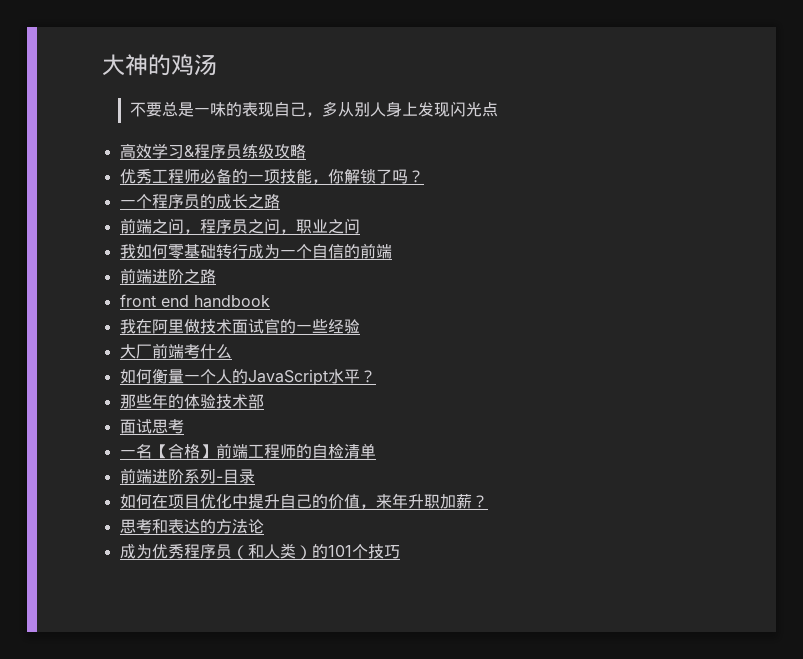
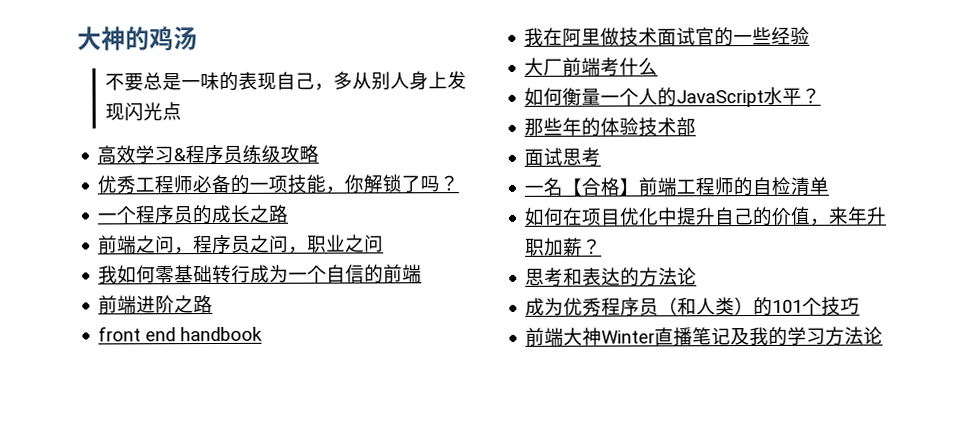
- 前端进阶系列-目录
+ 前端大神Winter直播笔记及我的学习方法论

